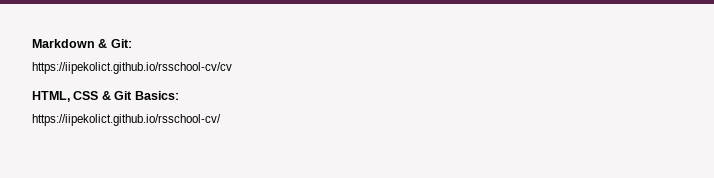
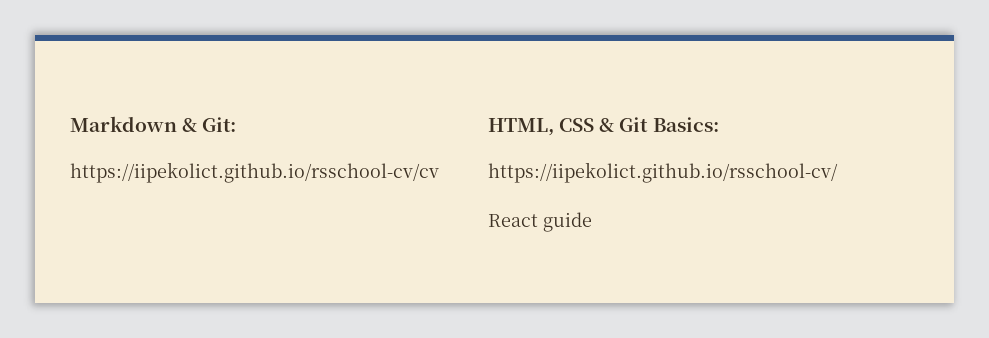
+ React guide

